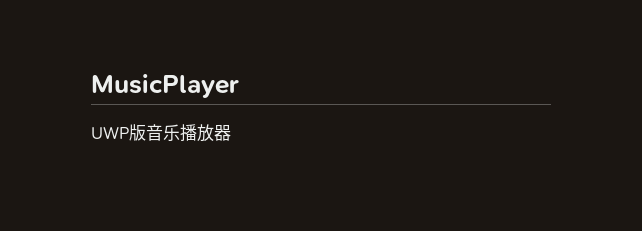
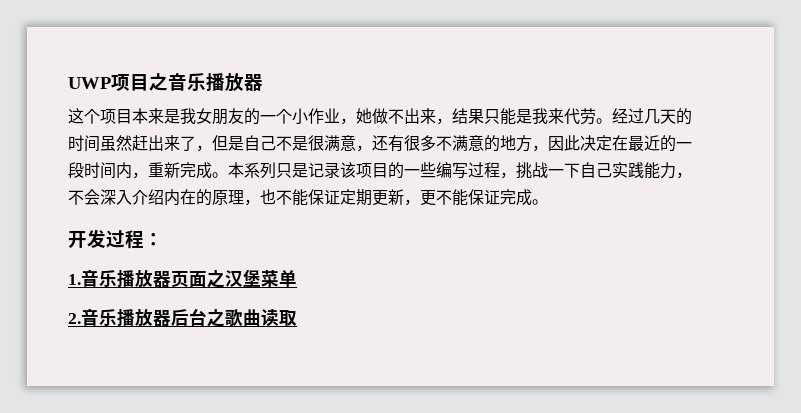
- MusicPlayer
- UWP版音乐播放器
+ UWP项目之音乐播放器
+ 这个项目本来是我女朋友的一个小作业，她做不出来，结果只能是我来代劳。经过几天的时间虽然赶出来了，但是自己不是很满意，还有很多不满意的地方，因此决定在最近的一段时间内，重新完成。本系列只是记录该项目的一些编写过程，挑战一下自己实践能力，不会深入介绍内在的原理，也不能保证定期更新，更不能保证完成。
+ 开发过程：
+ 1.音乐播放器页面之汉堡菜单
+ 2.音乐播放器后台之歌曲读取

